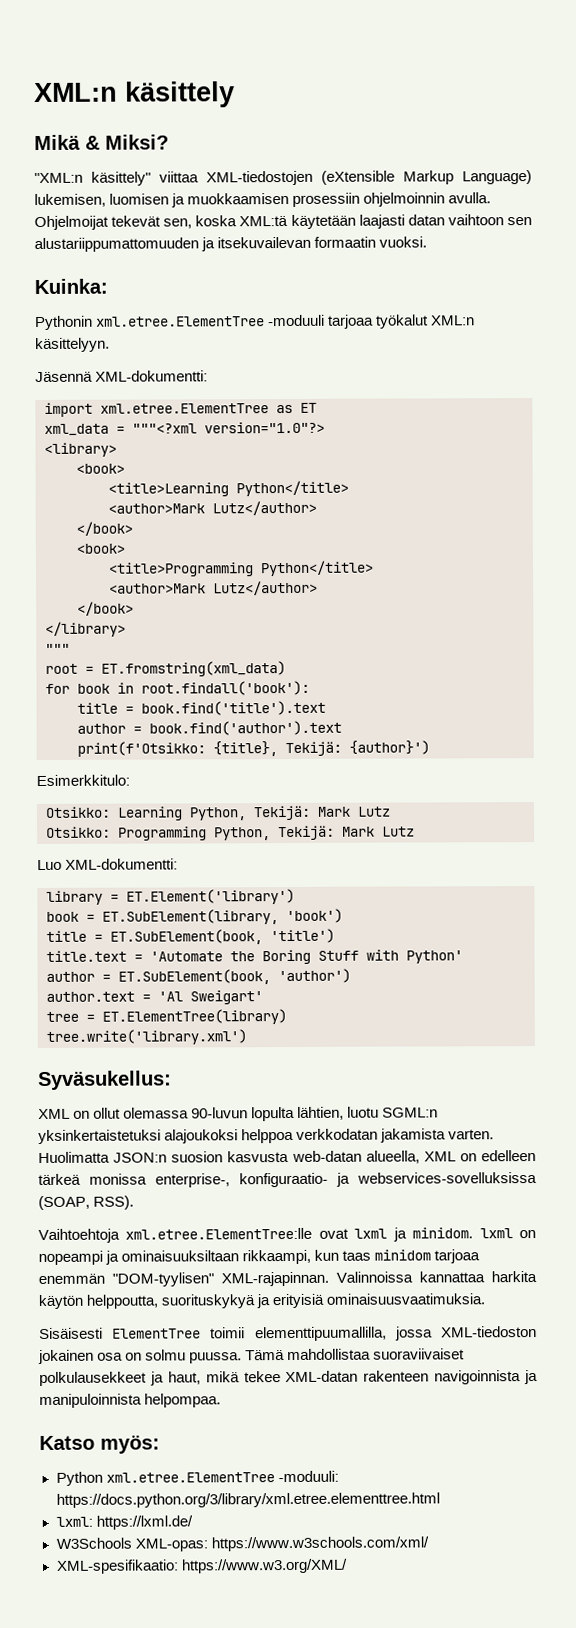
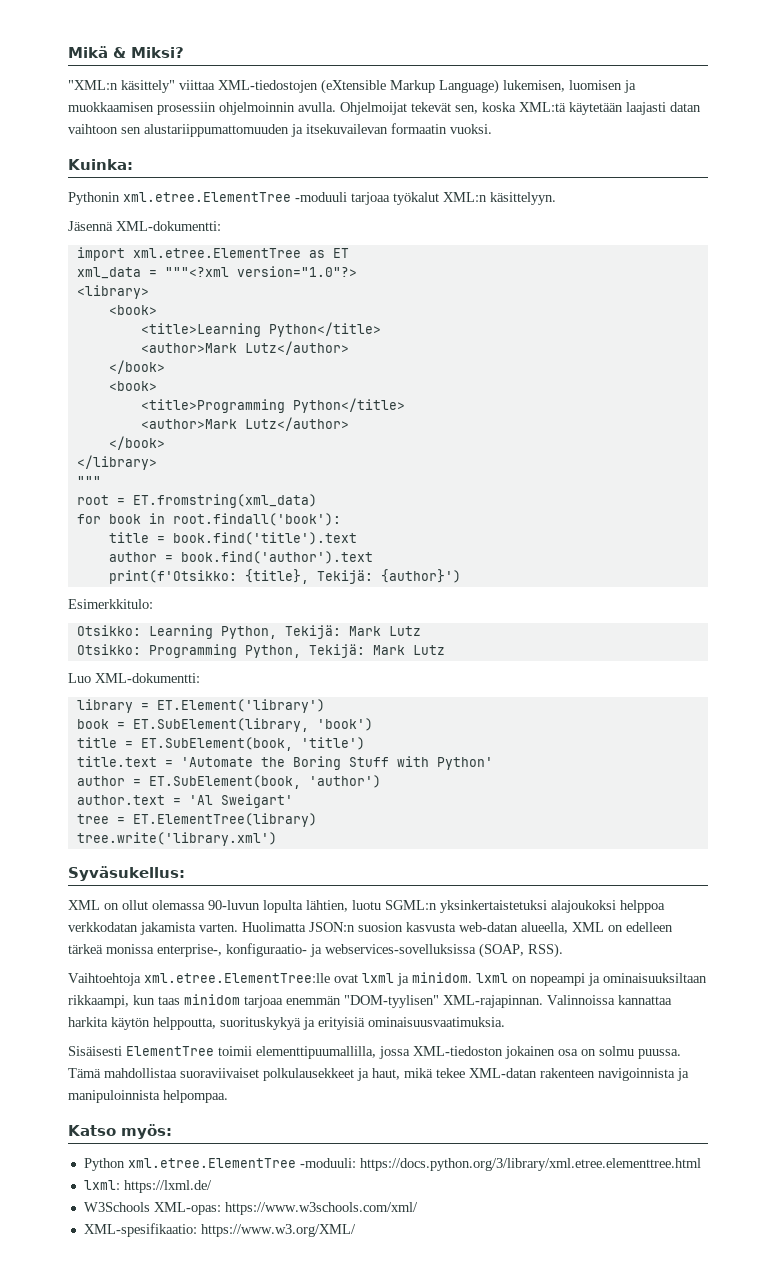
- XML:n käsittely

